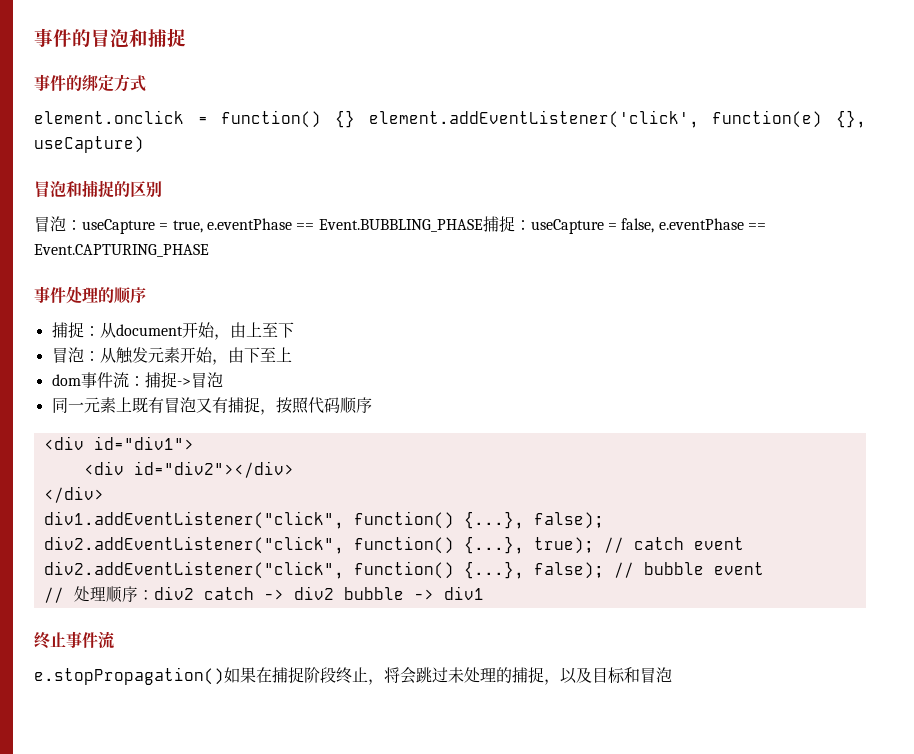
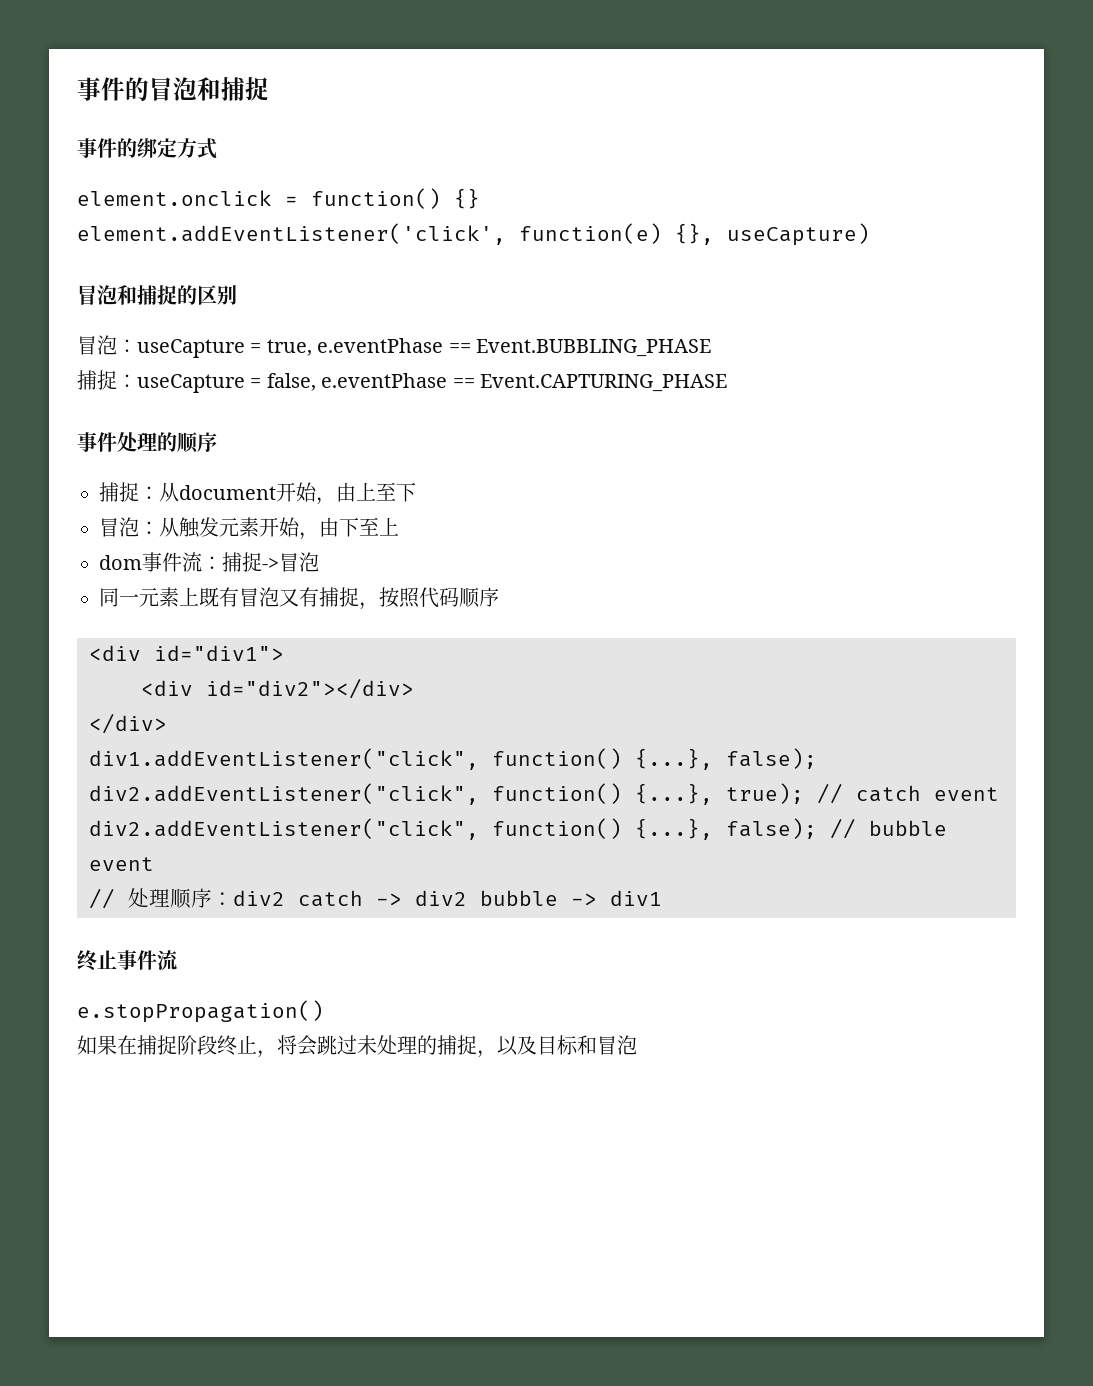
- element.onclick = function() {} element.addEventListener('click', function(e) {}, useCapture)
+ element.onclick = function() {}
+ element.addEventListener('click', function(e) {}, useCapture)
- 冒泡：useCapture = true, e.eventPhase == Event.BUBBLING_PHASE捕捉：useCapture = false, e.eventPhase == Event.CAPTURING_PHASE
+ 冒泡：useCapture = true, e.eventPhase == Event.BUBBLING_PHASE
+ 捕捉：useCapture = false, e.eventPhase == Event.CAPTURING_PHASE
- e.stopPropagation()如果在捕捉阶段终止，将会跳过未处理的捕捉，以及目标和冒泡
+ e.stopPropagation()
+ 如果在捕捉阶段终止，将会跳过未处理的捕捉，以及目标和冒泡

